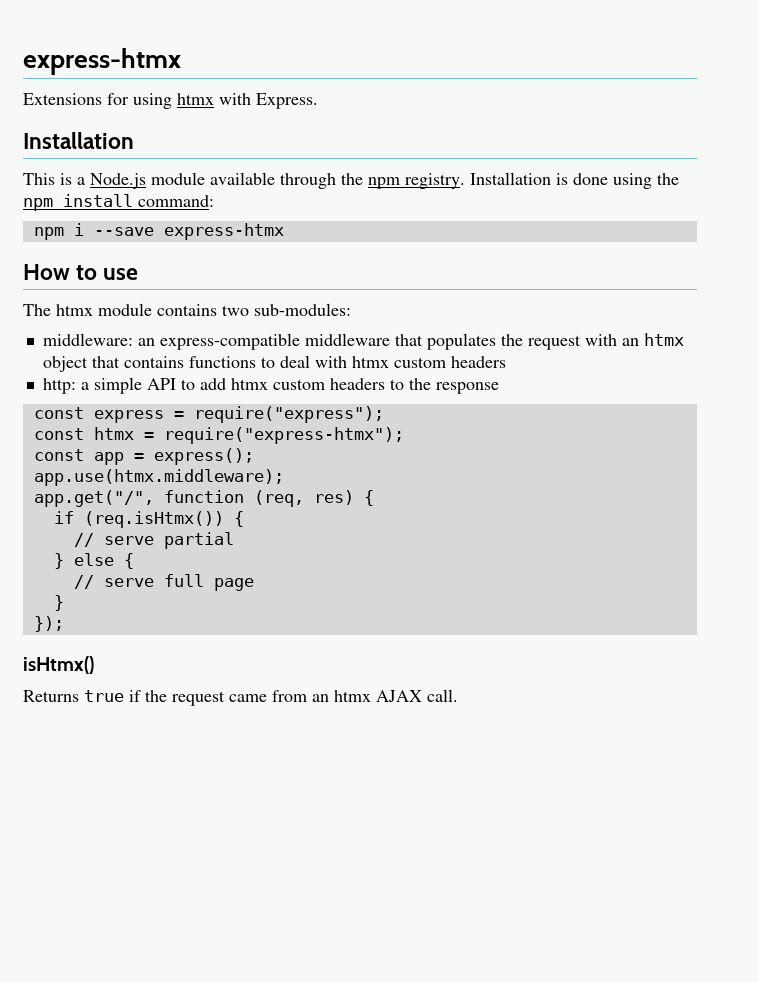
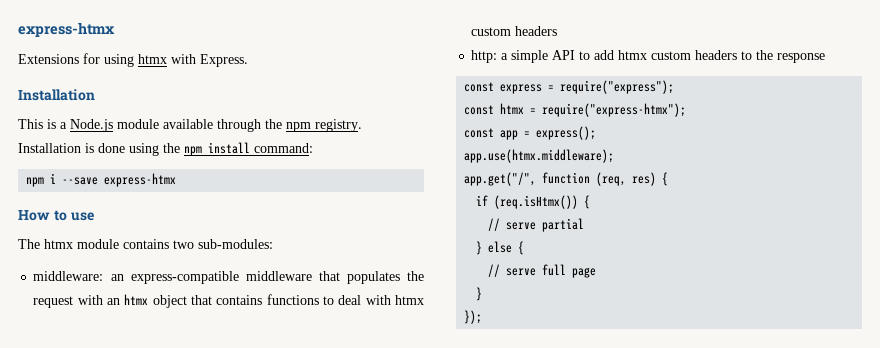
- isHtmx()
- Returns true if the request came from an htmx AJAX call.

